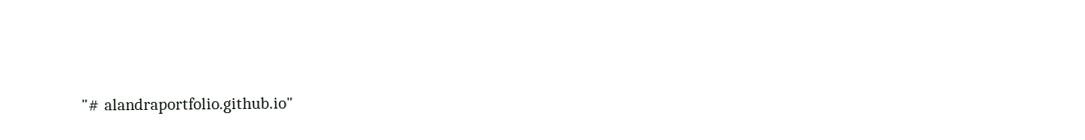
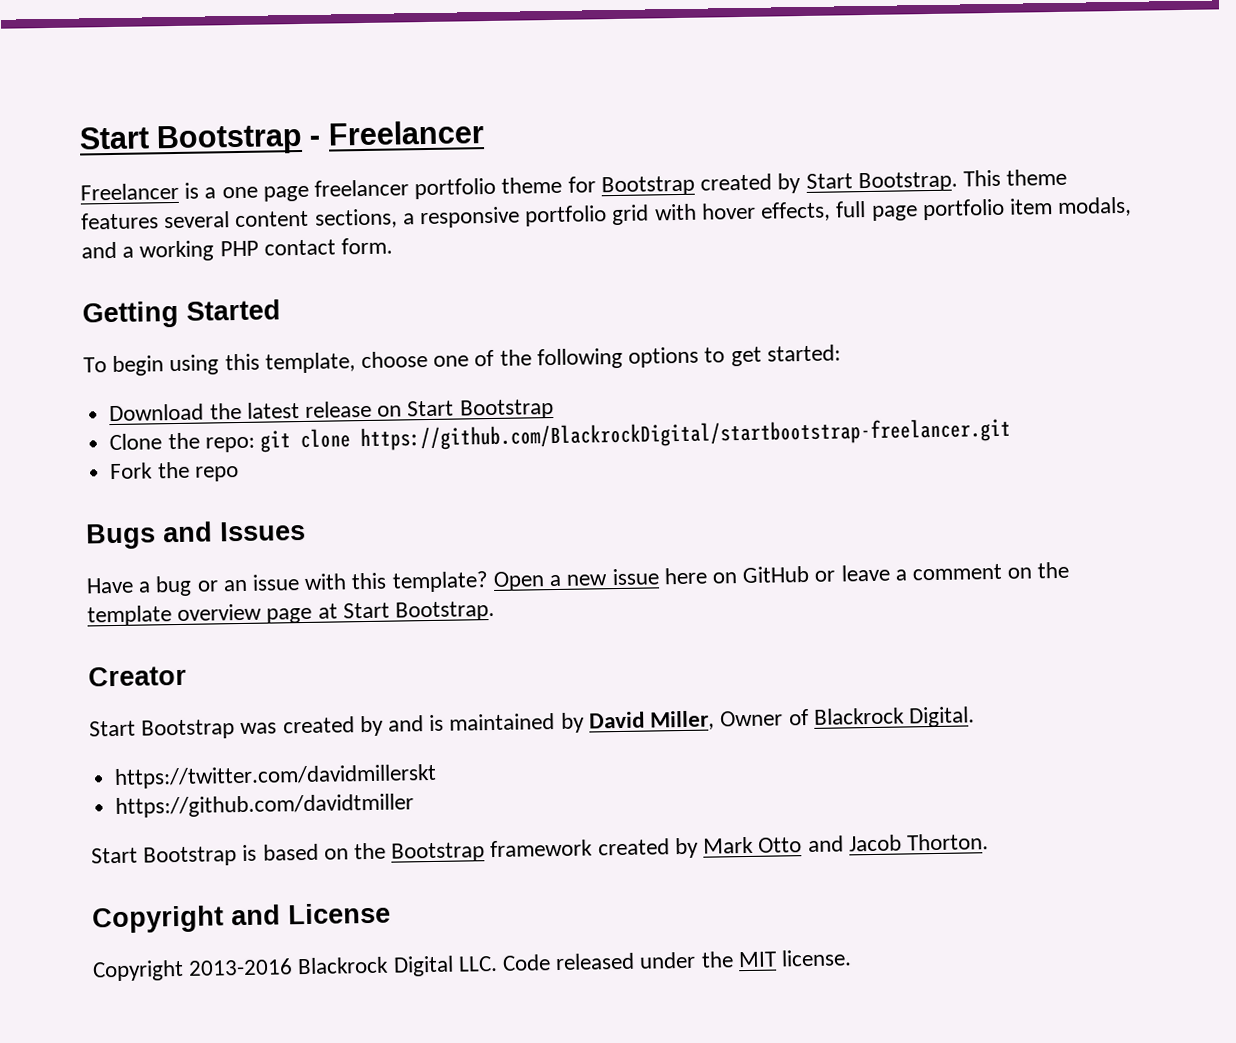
- "# alandraportfolio.github.io"
+ Start Bootstrap - Freelancer
+ Freelancer is a one page freelancer portfolio theme for Bootstrap created by Start Bootstrap. This theme features several content sections, a responsive portfolio grid with hover effects, full page portfolio item modals, and a working PHP contact form.
+ Getting Started
+ To begin using this template, choose one of the following options to get started:
+ Download the latest release on Start Bootstrap
+ Clone the repo: git clone https://github.com/BlackrockDigital/startbootstrap-freelancer.git
+ Fork the repo
+ Bugs and Issues
+ Have a bug or an issue with this template? Open a new issue here on GitHub or leave a comment on the template overview page at Start Bootstrap.
+ Creator
+ Start Bootstrap was created by and is maintained by David Miller, Owner of Blackrock Digital.
+ https://twitter.com/davidmillerskt
+ https://github.com/davidtmiller
+ Start Bootstrap is based on the Bootstrap framework created by Mark Otto and Jacob Thorton.
+ Copyright and License
+ Copyright 2013-2016 Blackrock Digital LLC. Code released under the MIT license.

